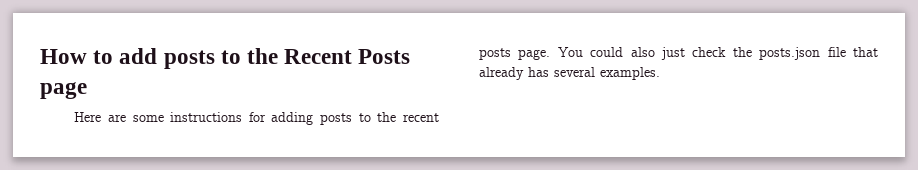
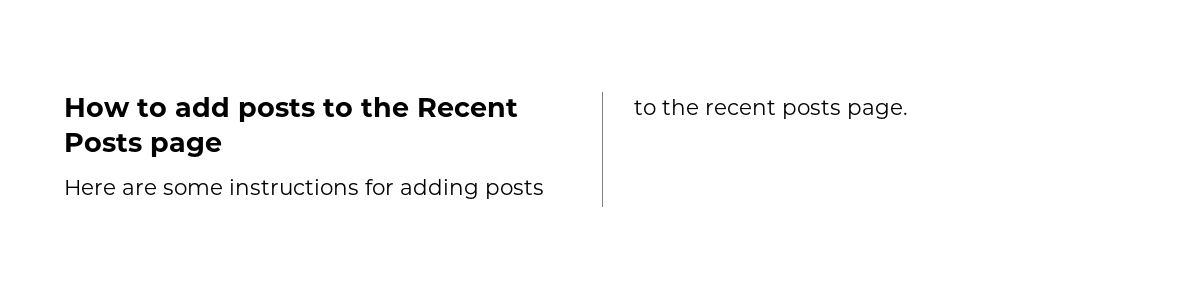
- You could also just check the posts.json file that already has several examples.

